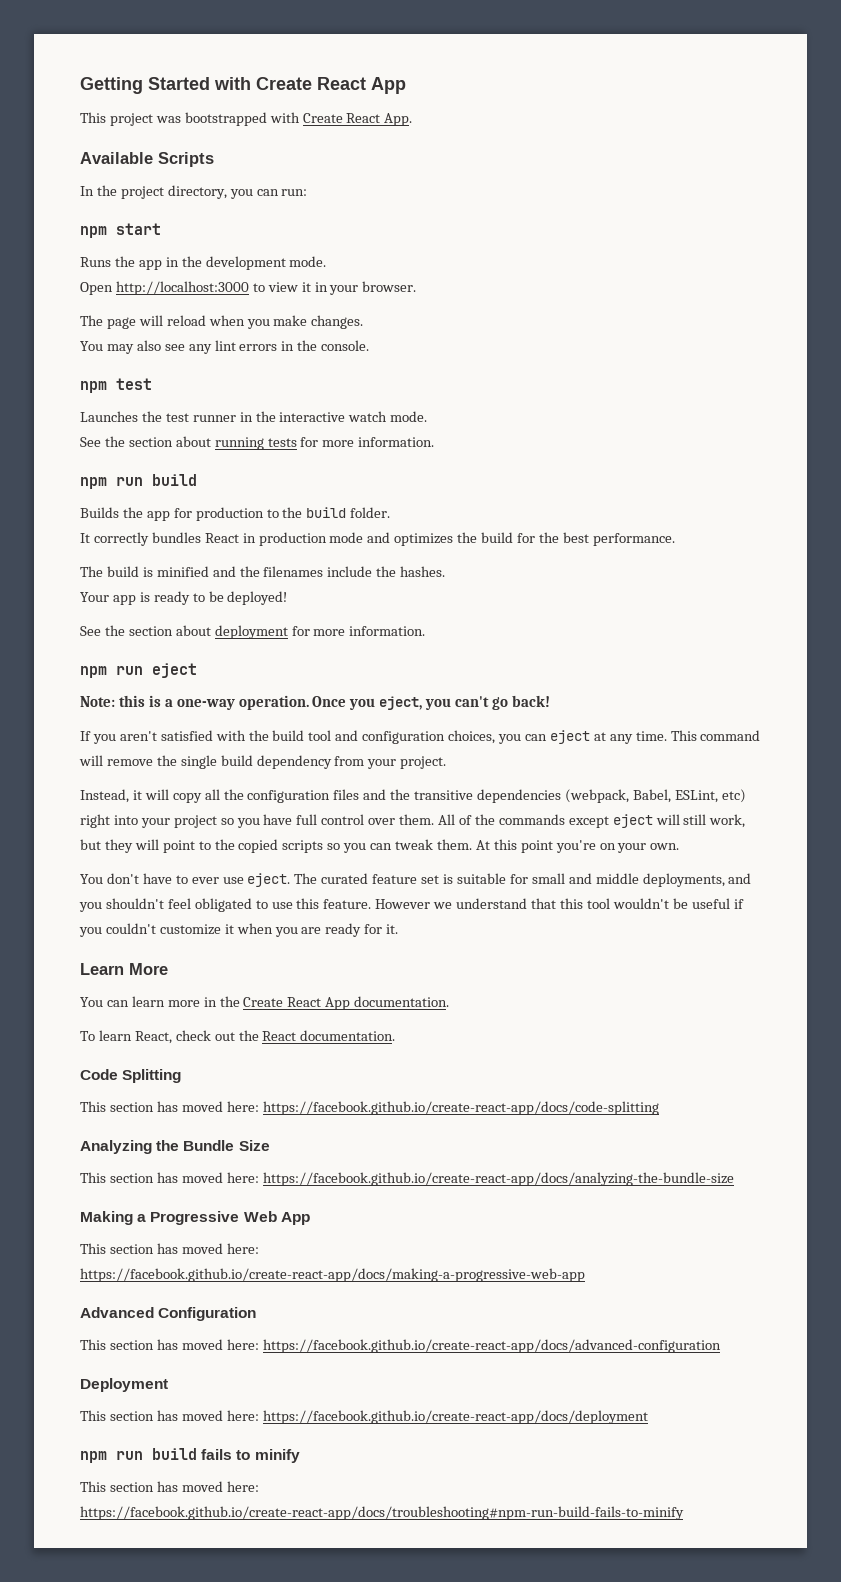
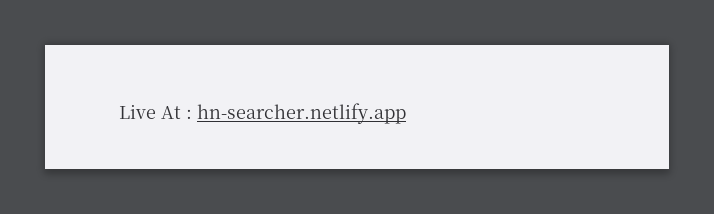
- Getting Started with Create React App
- This project was bootstrapped with Create React App.
- Available Scripts
- In the project directory, you can run:
- npm start
- Runs the app in the development mode.
- Open http://localhost:3000 to view it in your browser.
- The page will reload when you make changes.
- You may also see any lint errors in the console.
- npm test
- Launches the test runner in the interactive watch mode.
- See the section about running tests for more information.
- npm run build
- Builds the app for production to the build folder.
- It correctly bundles React in production mode and optimizes the build for the best performance.
- The build is minified and the filenames include the hashes.
- Your app is ready to be deployed!
- See the section about deployment for more information.
- npm run eject
- Note: this is a one-way operation. Once you eject, you can't go back!
- If you aren't satisfied with the build tool and configuration choices, you can eject at any time. This command will remove the single build dependency from your project.
- Instead, it will copy all the configuration files and the transitive dependencies (webpack, Babel, ESLint, etc) right into your project so you have full control over them. All of the commands except eject will still work, but they will point to the copied scripts so you can tweak them. At this point you're on your own.
- You don't have to ever use eject. The curated feature set is suitable for small and middle deployments, and you shouldn't feel obligated to use this feature. However we understand that this tool wouldn't be useful if you couldn't customize it when you are ready for it.
- Learn More
- You can learn more in the Create React App documentation.
- To learn React, check out the React documentation.
- Code Splitting
- This section has moved here: https://facebook.github.io/create-react-app/docs/code-splitting
- Analyzing the Bundle Size
- This section has moved here: https://facebook.github.io/create-react-app/docs/analyzing-the-bundle-size
- Making a Progressive Web App
- This section has moved here: https://facebook.github.io/create-react-app/docs/making-a-progressive-web-app
- Advanced Configuration
- This section has moved here: https://facebook.github.io/create-react-app/docs/advanced-configuration
- Deployment
- This section has moved here: https://facebook.github.io/create-react-app/docs/deployment
- npm run build fails to minify
- This section has moved here: https://facebook.github.io/create-react-app/docs/troubleshooting#npm-run-build-fails-to-minify
+ Live At : hn-searcher.netlify.app

